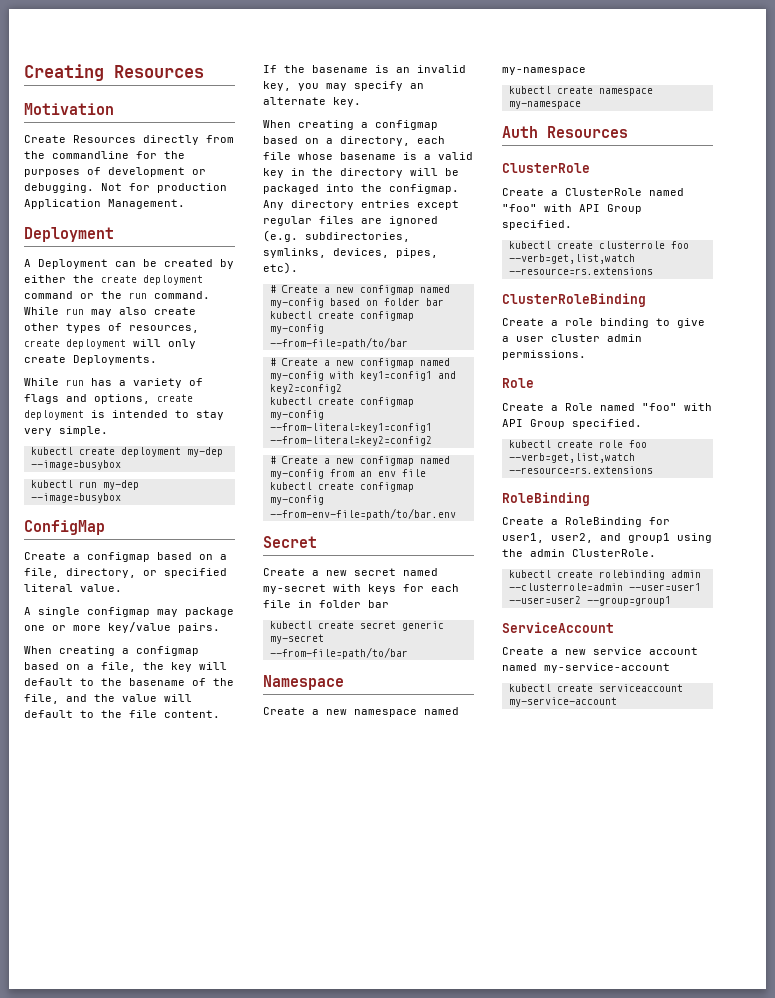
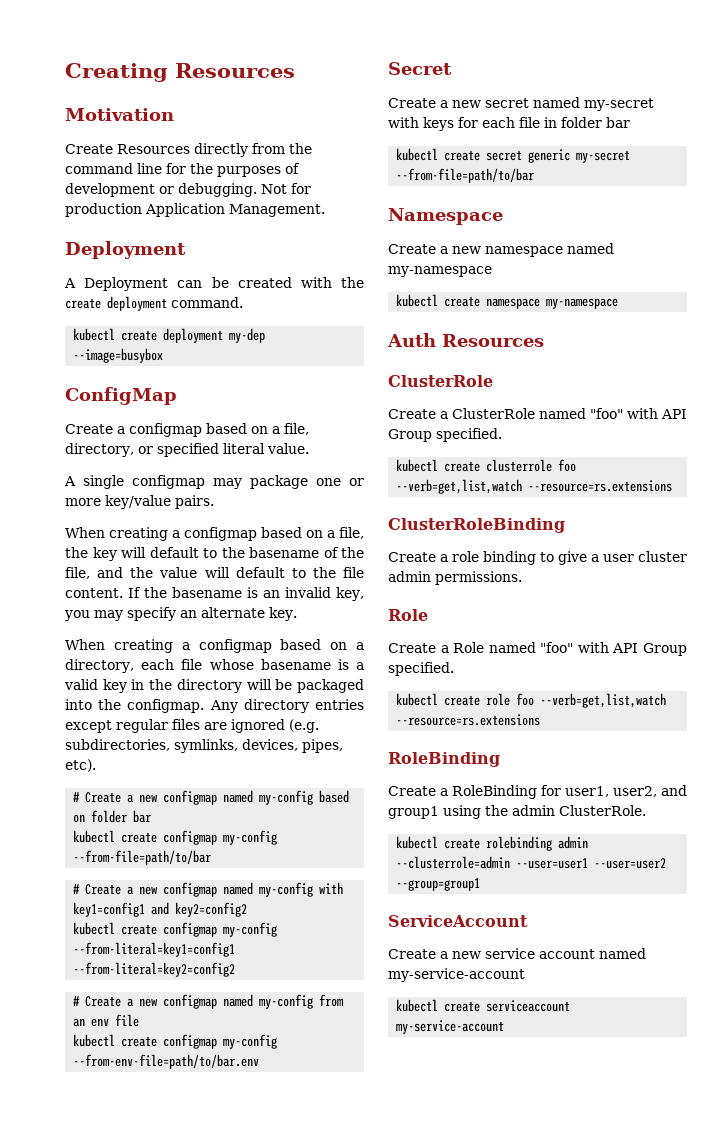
- Create Resources directly from the commandline for the purposes of development or debugging.
+ Create Resources directly from the command line for the purposes of development or debugging.
- A Deployment can be created by either the create deployment command or the run command. While run may also create other types of resources, create deployment will only create Deployments.
- While run has a variety of flags and options, create deployment is intended to stay very simple.
+ A Deployment can be created with the create deployment command.
- kubectl run my-dep --image=busybox

